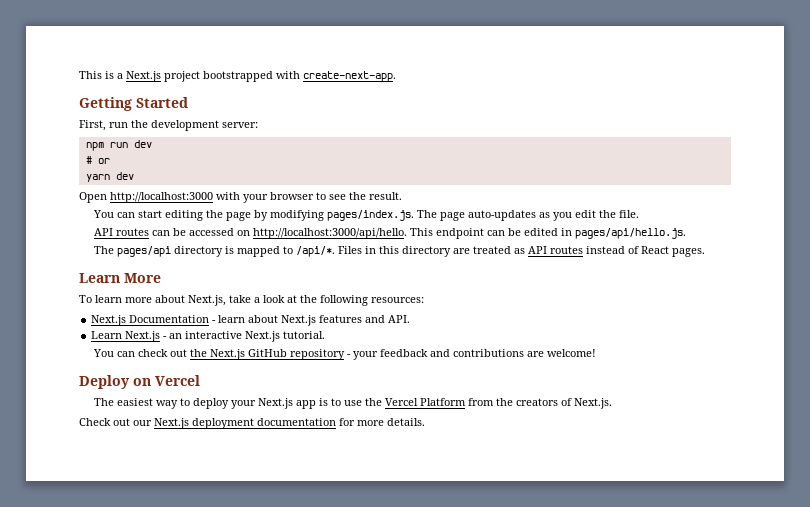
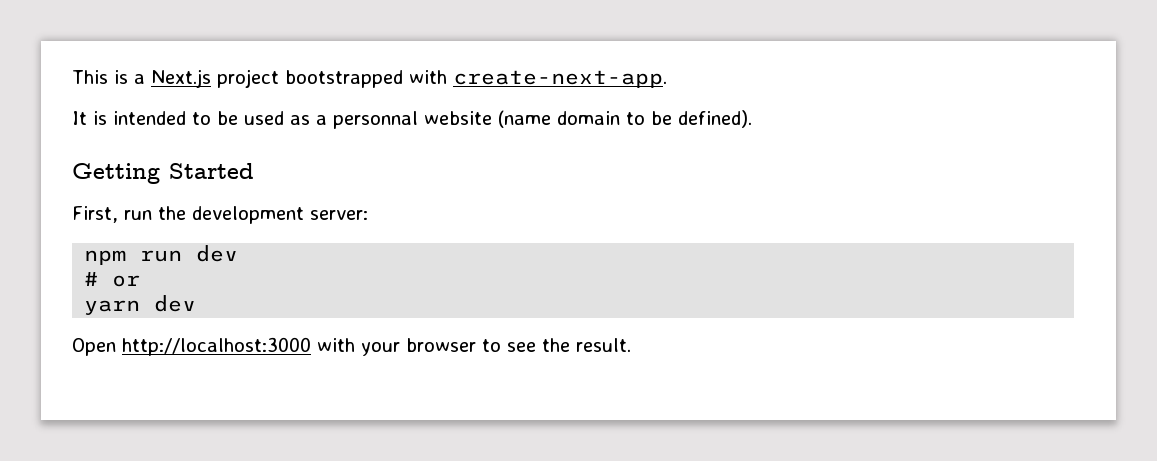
+ It is intended to be used as a personnal website (name domain to be defined).
- You can start editing the page by modifying pages/index.js. The page auto-updates as you edit the file.
- API routes can be accessed on http://localhost:3000/api/hello. This endpoint can be edited in pages/api/hello.js.
- The pages/api directory is mapped to /api/*. Files in this directory are treated as API routes instead of React pages.
- Learn More
- To learn more about Next.js, take a look at the following resources:
- Next.js Documentation - learn about Next.js features and API.
- Learn Next.js - an interactive Next.js tutorial.
- You can check out the Next.js GitHub repository - your feedback and contributions are welcome!
- Deploy on Vercel
- The easiest way to deploy your Next.js app is to use the Vercel Platform from the creators of Next.js.
- Check out our Next.js deployment documentation for more details.

